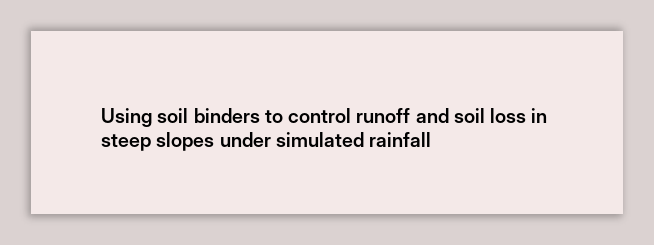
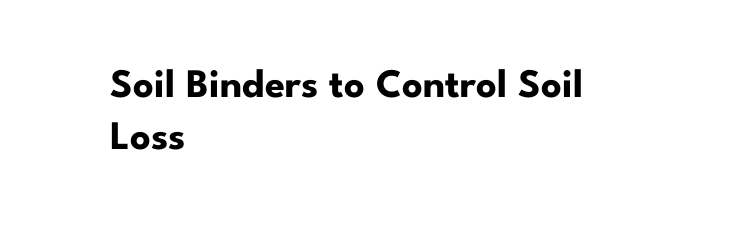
- Using soil binders to control runoff and soil loss in steep slopes under simulated rainfall
+ Soil Binders to Control Soil Loss

